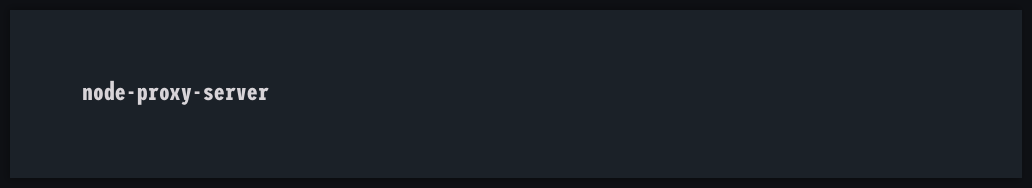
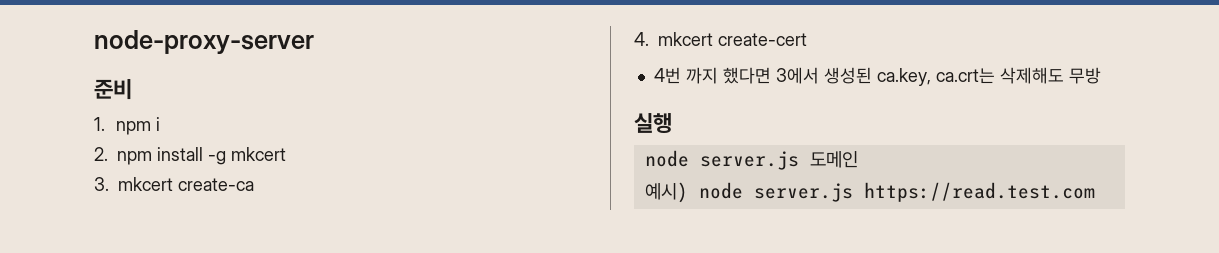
+ 준비
+ 1. npm i
+ 2. npm install -g mkcert
+ 3. mkcert create-ca
+ 4. mkcert create-cert
+ 4번 까지 했다면 3에서 생성된 ca.key, ca.crt는 삭제해도 무방
+ 실행
+ node server.js 도메인
+ 예시) node server.js https://read.test.com

